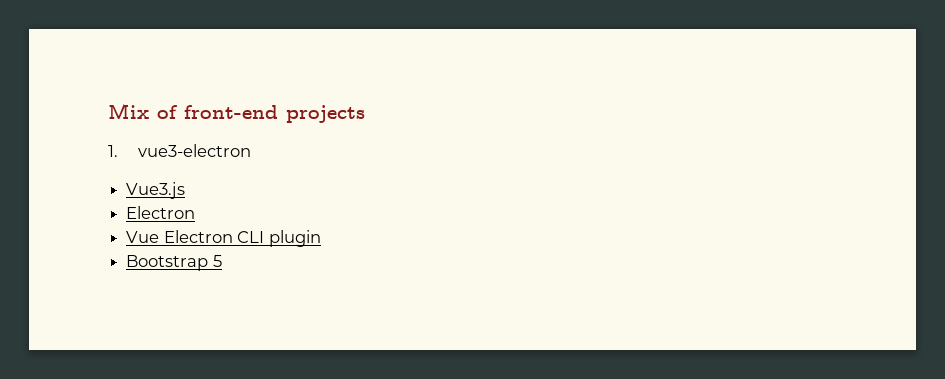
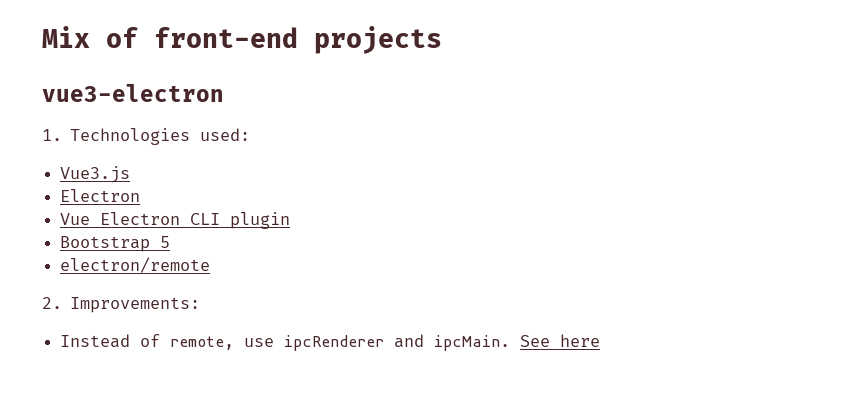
+ vue3-electron
- 1. vue3-electron
+ 1. Technologies used:
+ electron/remote
+ 2. Improvements:
+ Instead of remote, use ipcRenderer and ipcMain. See here

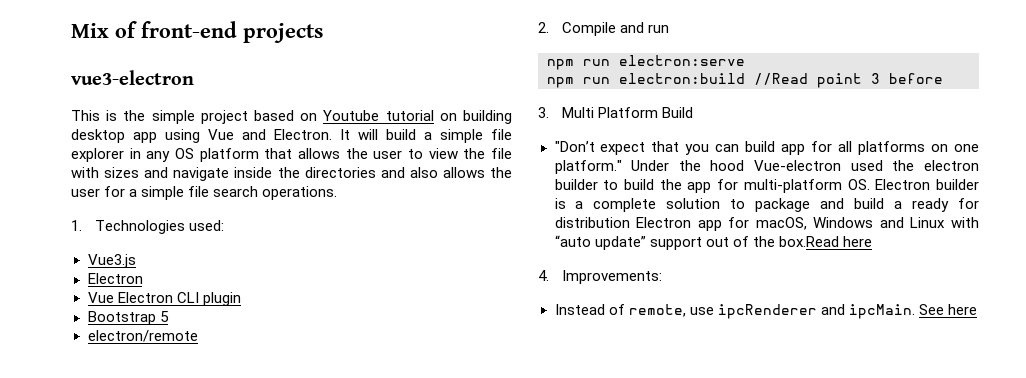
+ This is the simple project based on Youtube tutorial on building desktop app using Vue and Electron. It will build a simple file explorer in any OS platform that allows the user to view the file with sizes and navigate inside the directories and also allows the user for a simple file search operations.
- 2. Improvements:
+ 2. Compile and run
+ npm run electron:serve
+ npm run electron:build //Read point 3 before
+ 3. Multi Platform Build
+ "Don’t expect that you can build app for all platforms on one platform." Under the hood Vue-electron used the electron builder to build the app for multi-platform OS. Electron builder is a complete solution to package and build a ready for distribution Electron app for macOS, Windows and Linux with “auto update” support out of the box.Read here
+ 4. Improvements:

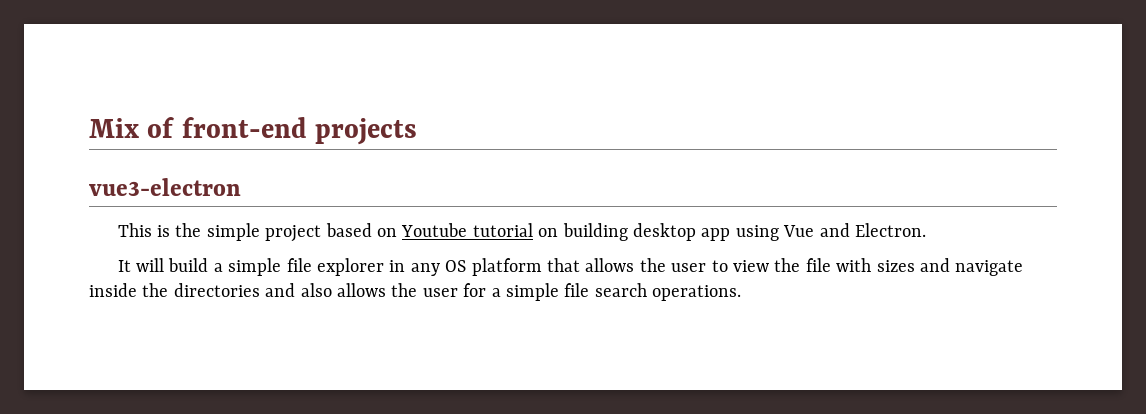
- This is the simple project based on Youtube tutorial on building desktop app using Vue and Electron. It will build a simple file explorer in any OS platform that allows the user to view the file with sizes and navigate inside the directories and also allows the user for a simple file search operations.
+ This is the simple project based on Youtube tutorial on building desktop app using Vue and Electron.
+ It will build a simple file explorer in any OS platform that allows the user to view the file with sizes and navigate inside the directories and also allows the user for a simple file search operations.
- 1. Technologies used:
- Vue3.js
- Electron
- Vue Electron CLI plugin
- Bootstrap 5
- electron/remote
- 2. Compile and run
- npm run electron:serve
- npm run electron:build //Read point 3 before
- 3. Multi Platform Build
- "Don’t expect that you can build app for all platforms on one platform." Under the hood Vue-electron used the electron builder to build the app for multi-platform OS. Electron builder is a complete solution to package and build a ready for distribution Electron app for macOS, Windows and Linux with “auto update” support out of the box.Read here
- 4. Improvements:
- Instead of remote, use ipcRenderer and ipcMain. See here

